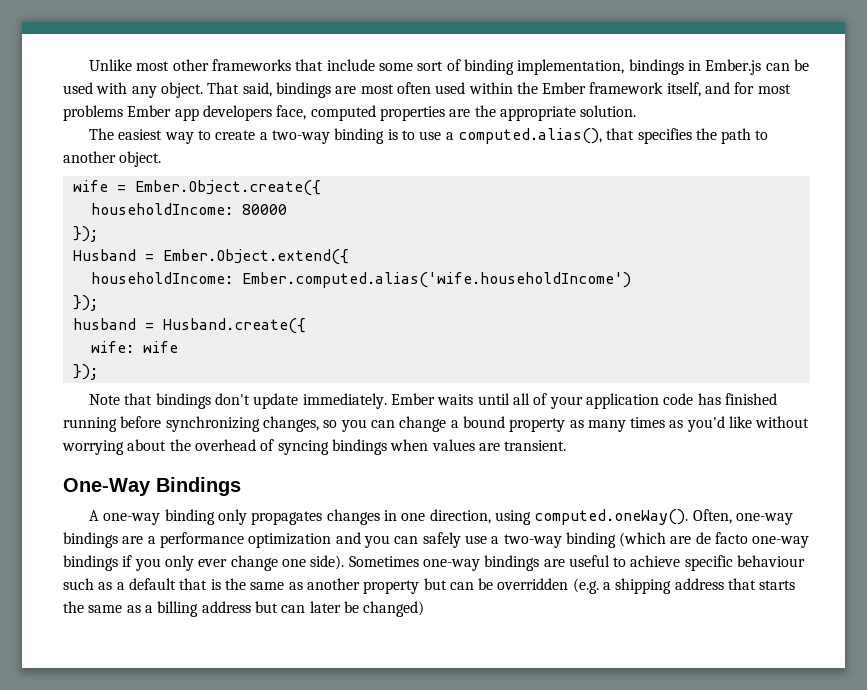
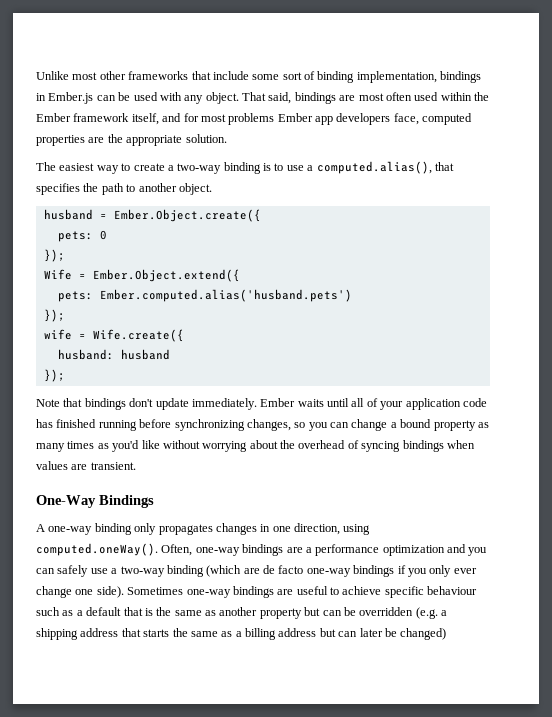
- wife = Ember.Object.create({
+ husband = Ember.Object.create({
- householdIncome: 80000
+ pets: 0
  });
- Husband = Ember.Object.extend({
+ Wife = Ember.Object.extend({
- householdIncome: Ember.computed.alias('wife.householdIncome')
+ pets: Ember.computed.alias('husband.pets')
  });
- husband = Husband.create({
- wife: wife
+ wife = Wife.create({
+ husband: husband

